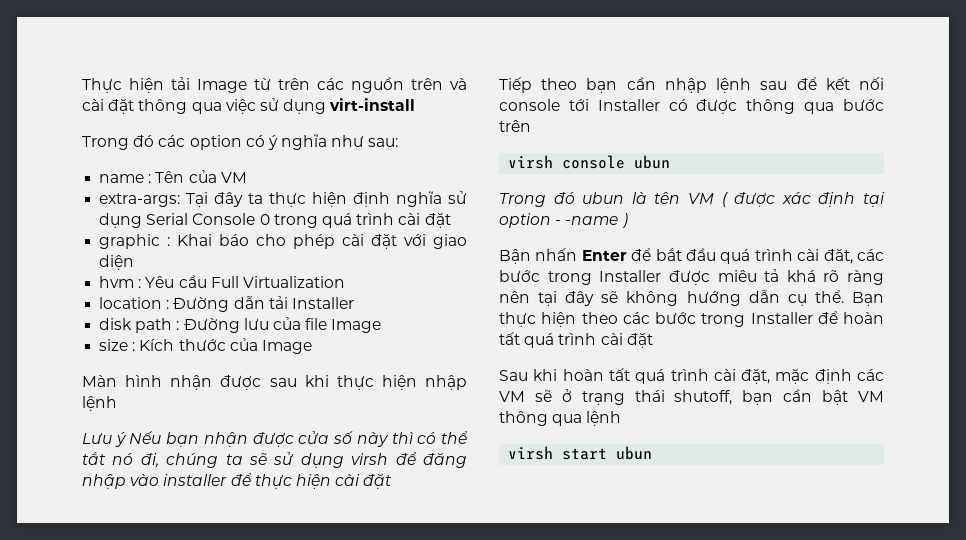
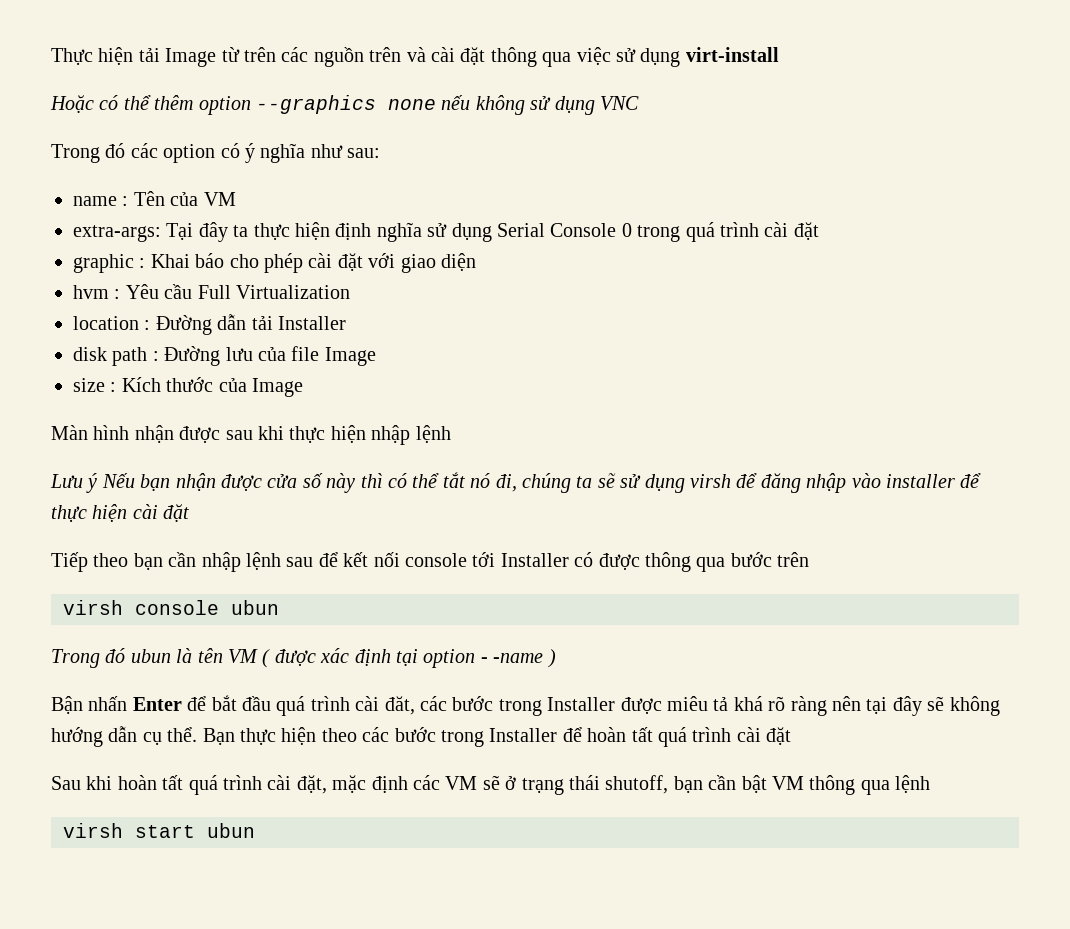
+ Hoặc có thể thêm option --graphics none nếu không sử dụng VNC

